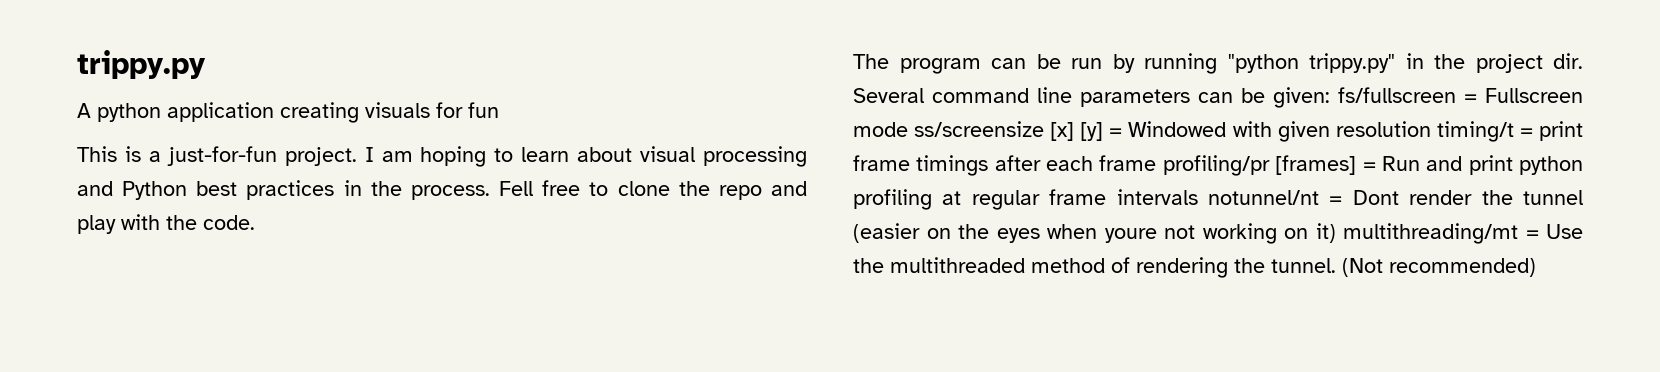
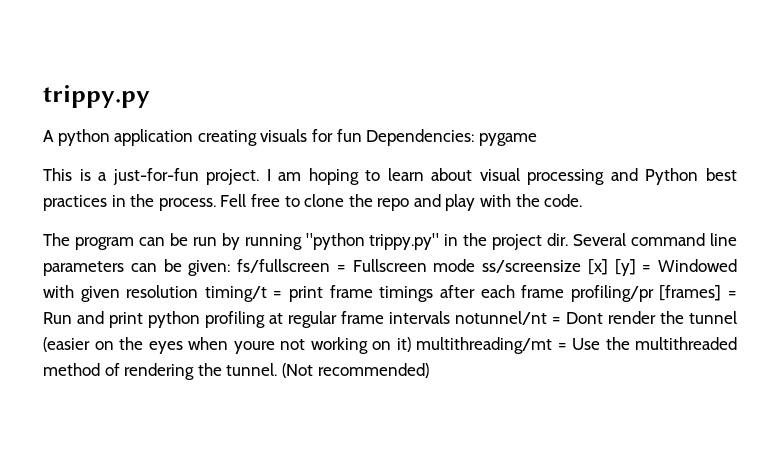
- A python application creating visuals for fun
+ A python application creating visuals for fun Dependencies: pygame

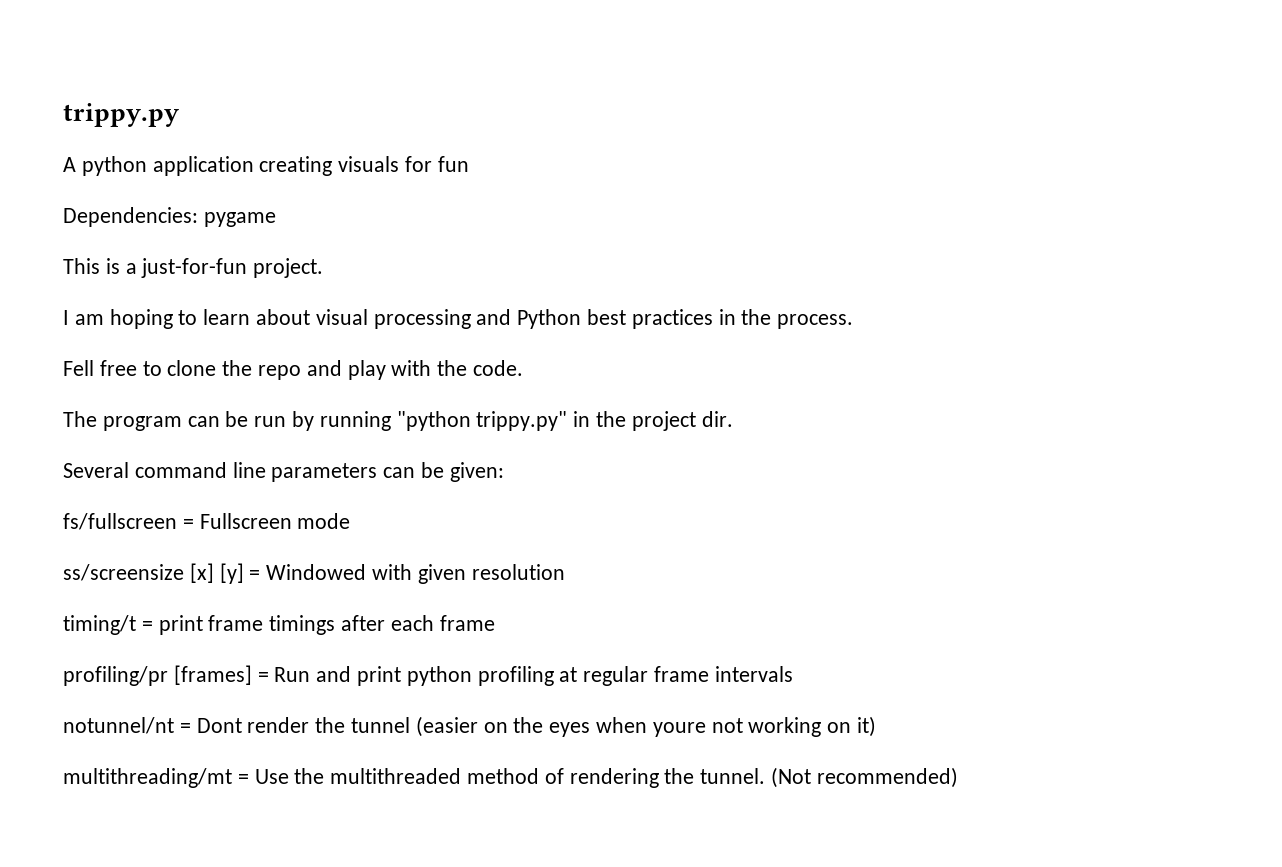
- A python application creating visuals for fun Dependencies: pygame
+ A python application creating visuals for fun
+ Dependencies: pygame
- This is a just-for-fun project. I am hoping to learn about visual processing and Python best practices in the process. Fell free to clone the repo and play with the code.
+ This is a just-for-fun project.
+ I am hoping to learn about visual processing and Python best practices in the process.
+ Fell free to clone the repo and play with the code.
- The program can be run by running "python trippy.py" in the project dir. Several command line parameters can be given: fs/fullscreen = Fullscreen mode ss/screensize [x] [y] = Windowed with given resolution timing/t = print frame timings after each frame profiling/pr [frames] = Run and print python profiling at regular frame intervals notunnel/nt = Dont render the tunnel (easier on the eyes when youre not working on it) multithreading/mt = Use the multithreaded method of rendering the tunnel.
+ The program can be run by running "python trippy.py" in the project dir.
+ Several command line parameters can be given:
+ fs/fullscreen = Fullscreen mode
+ ss/screensize [x] [y] = Windowed with given resolution
+ timing/t = print frame timings after each frame
+ profiling/pr [frames] = Run and print python profiling at regular frame intervals
+ notunnel/nt = Dont render the tunnel (easier on the eyes when youre not working on it)
+ multithreading/mt = Use the multithreaded method of rendering the tunnel.

